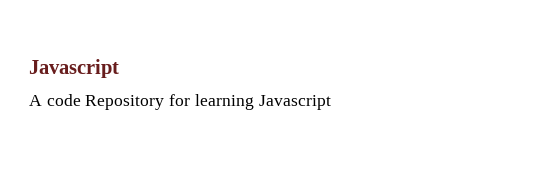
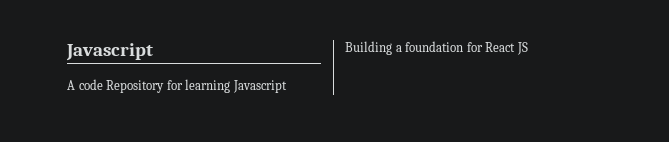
- A code Repository for learning Javascript
+ A code Repository for learning Javascript Building a foundation for React JS

